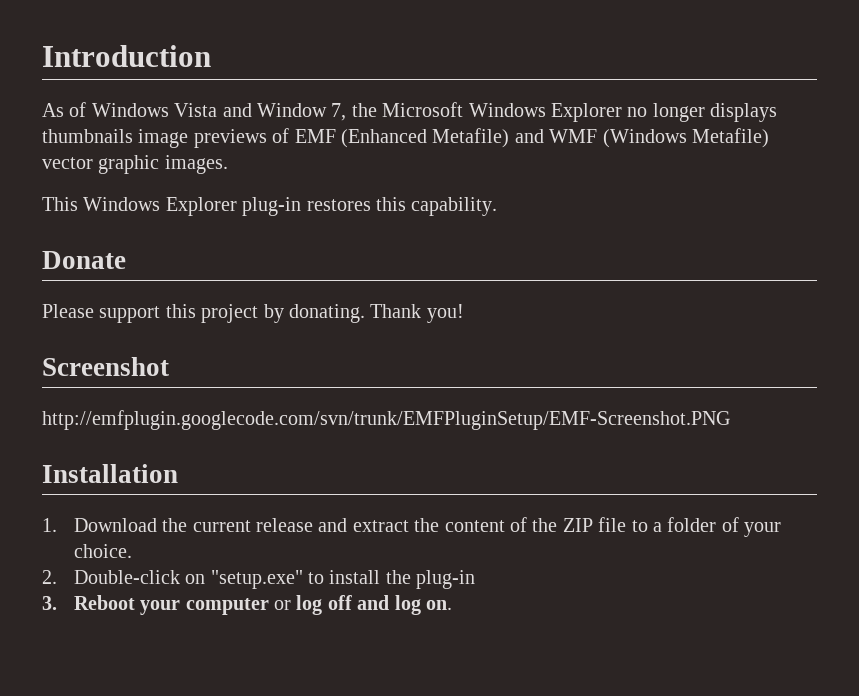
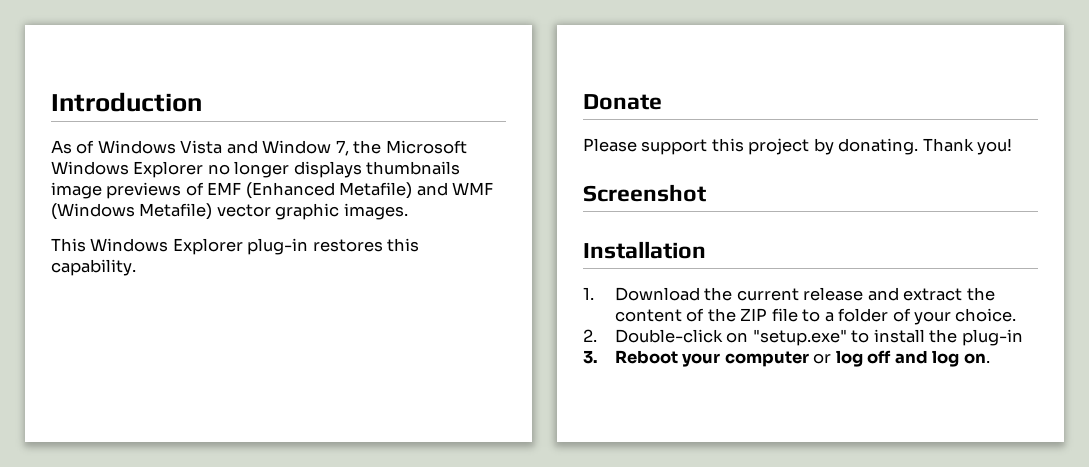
- http://emfplugin.googlecode.com/svn/trunk/EMFPluginSetup/EMF-Screenshot.PNG

